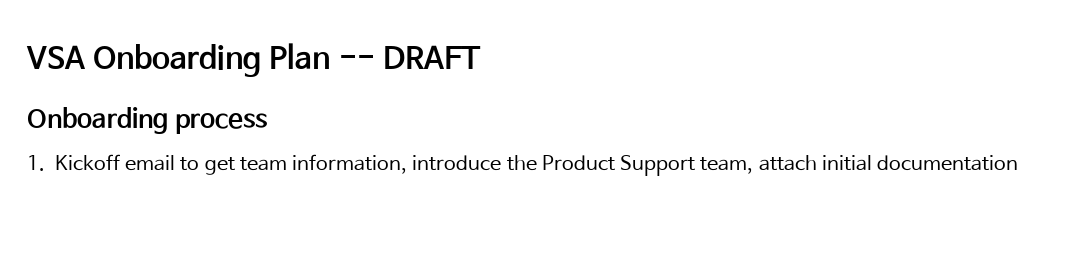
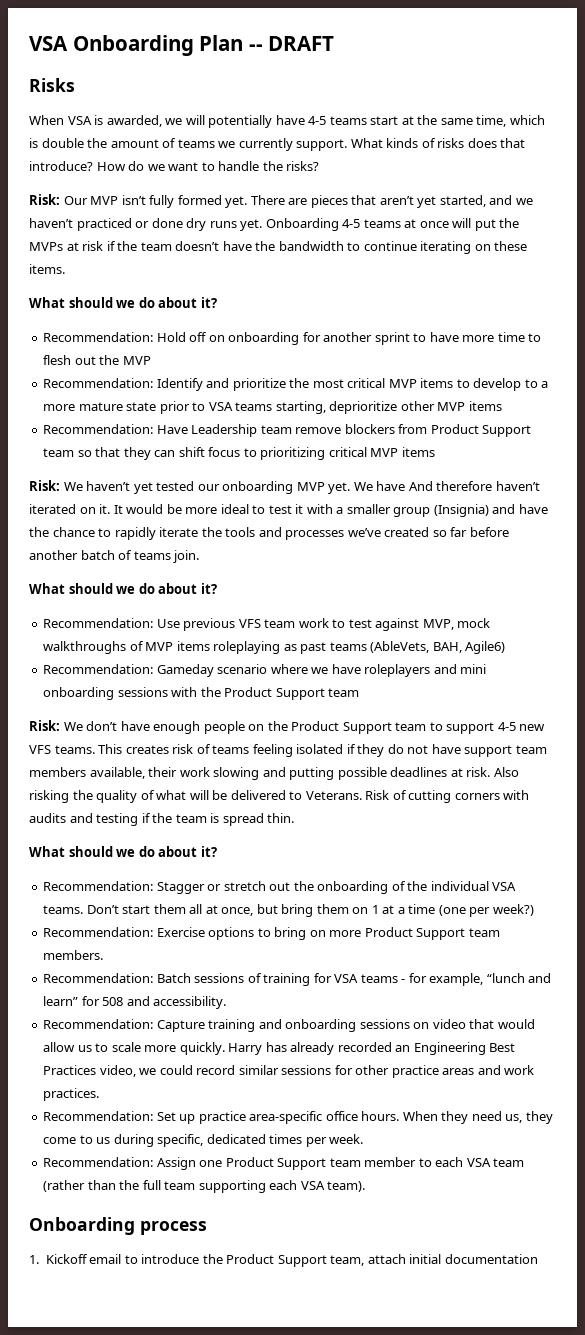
+ Risks
+ When VSA is awarded, we will potentially have 4-5 teams start at the same time, which is double the amount of teams we currently support. What kinds of risks does that introduce? How do we want to handle the risks?
+ Risk: Our MVP isn’t fully formed yet. There are pieces that aren’t yet started, and we haven’t practiced or done dry runs yet. Onboarding 4-5 teams at once will put the MVPs at risk if the team doesn’t have the bandwidth to continue iterating on these items.
+ What should we do about it?
+ Recommendation: Hold off on onboarding for another sprint to have more time to flesh out the MVP
+ Recommendation: Identify and prioritize the most critical MVP items to develop to a more mature state prior to VSA teams starting, deprioritize other MVP items
+ Recommendation: Have Leadership team remove blockers from Product Support team so that they can shift focus to prioritizing critical MVP items
+ Risk: We haven’t yet tested our onboarding MVP yet. We have And therefore haven’t iterated on it. It would be more ideal to test it with a smaller group (Insignia) and have the chance to rapidly iterate the tools and processes we’ve created so far before another batch of teams join.
+ What should we do about it?
+ Recommendation: Use previous VFS team work to test against MVP, mock walkthroughs of MVP items roleplaying as past teams (AbleVets, BAH, Agile6)
+ Recommendation: Gameday scenario where we have roleplayers and mini onboarding sessions with the Product Support team
+ Risk: We don’t have enough people on the Product Support team to support 4-5 new VFS teams. This creates risk of teams feeling isolated if they do not have support team members available, their work slowing and putting possible deadlines at risk. Also risking the quality of what will be delivered to Veterans. Risk of cutting corners with audits and testing if the team is spread thin.
+ What should we do about it?
+ Recommendation: Stagger or stretch out the onboarding of the individual VSA teams. Don’t start them all at once, but bring them on 1 at a time (one per week?)
+ Recommendation: Exercise options to bring on more Product Support team members.
+ Recommendation: Batch sessions of training for VSA teams - for example, “lunch and learn” for 508 and accessibility.
+ Recommendation: Capture training and onboarding sessions on video that would allow us to scale more quickly. Harry has already recorded an Engineering Best Practices video, we could record similar sessions for other practice areas and work practices.
+ Recommendation: Set up practice area-specific office hours. When they need us, they come to us during specific, dedicated times per week.
+ Recommendation: Assign one Product Support team member to each VSA team (rather than the full team supporting each VSA team).
- 1. Kickoff email to get team information, introduce the Product Support team, attach initial documentation
+ 1. Kickoff email to introduce the Product Support team, attach initial documentation

